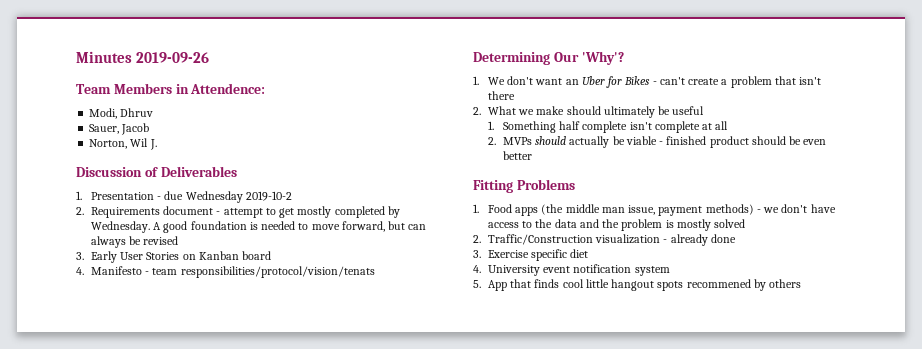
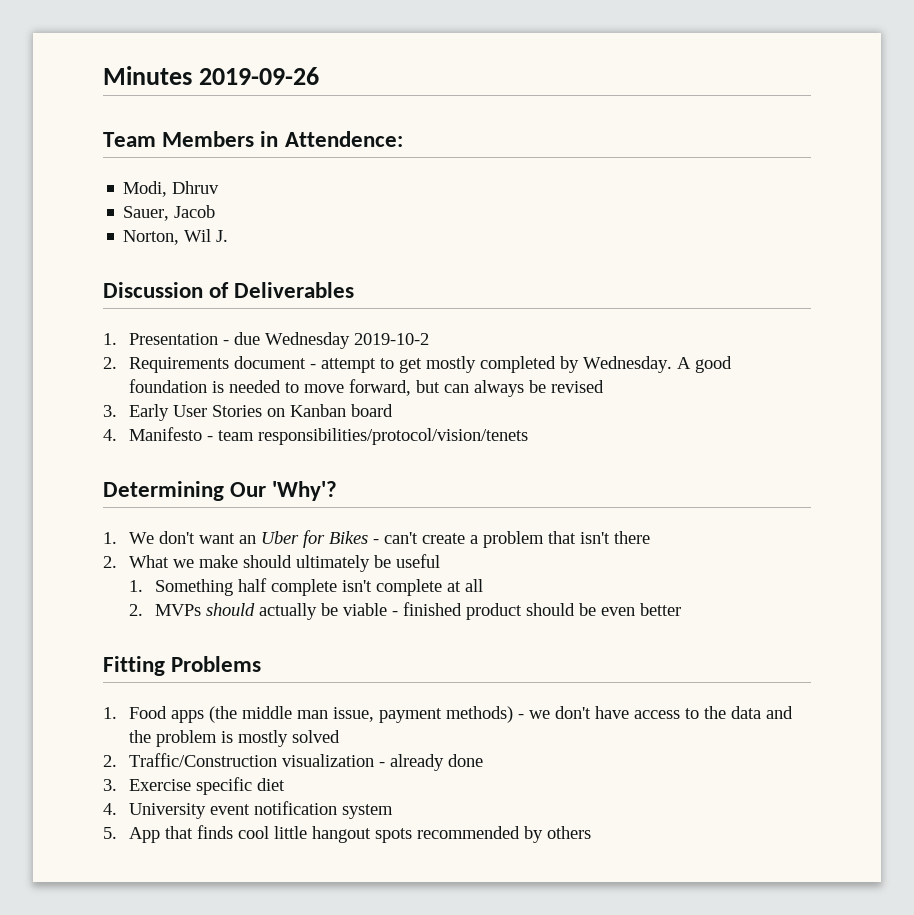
- 4. Manifesto - team responsibilities/protocol/vision/tenats
+ 4. Manifesto - team responsibilities/protocol/vision/tenets
- 5. App that finds cool little hangout spots recommened by others
+ 5. App that finds cool little hangout spots recommended by others

